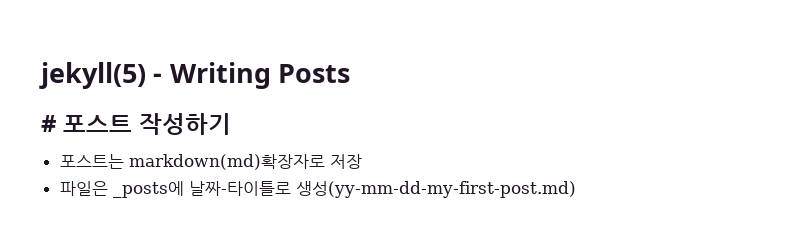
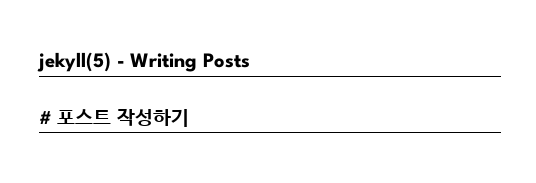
- 포스트는 markdown(md)확장자로 저장
- 파일은 _posts에 날짜-타이틀로 생성(yy-mm-dd-my-first-post.md)

